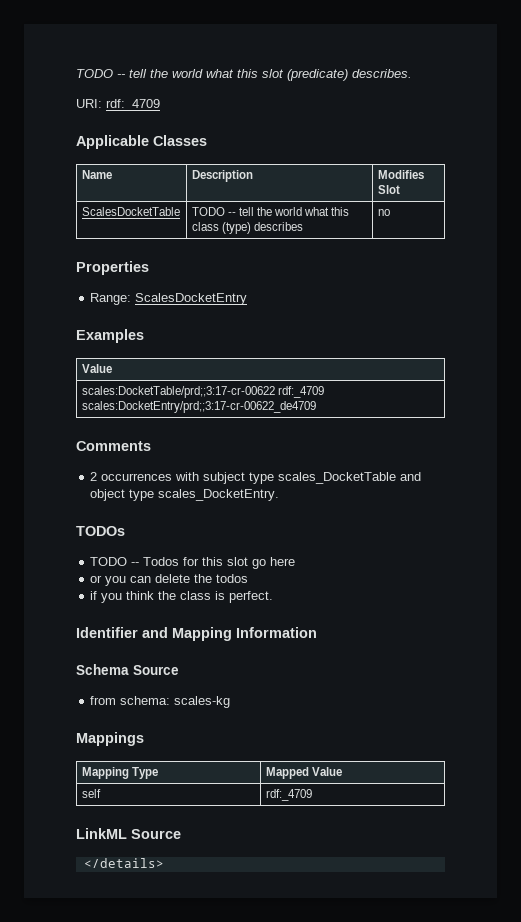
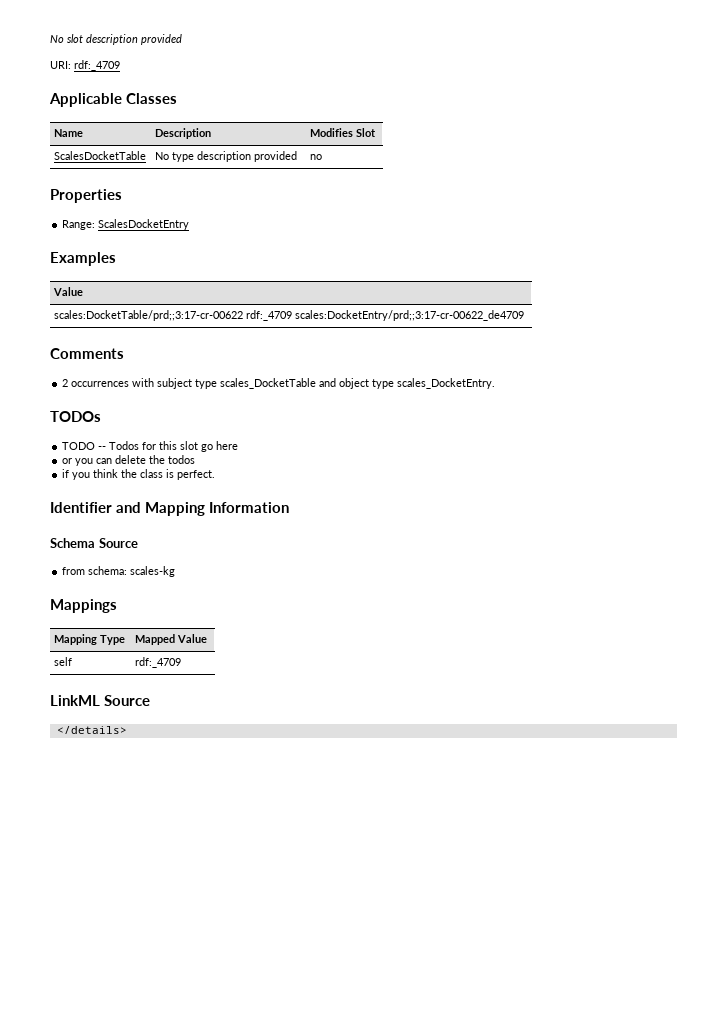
- TODO -- tell the world what this slot (predicate) describes.
+ No slot description provided
- ScalesDocketTable | TODO -- tell the world what this class (type) describes | no
+ ScalesDocketTable | No type description provided | no

